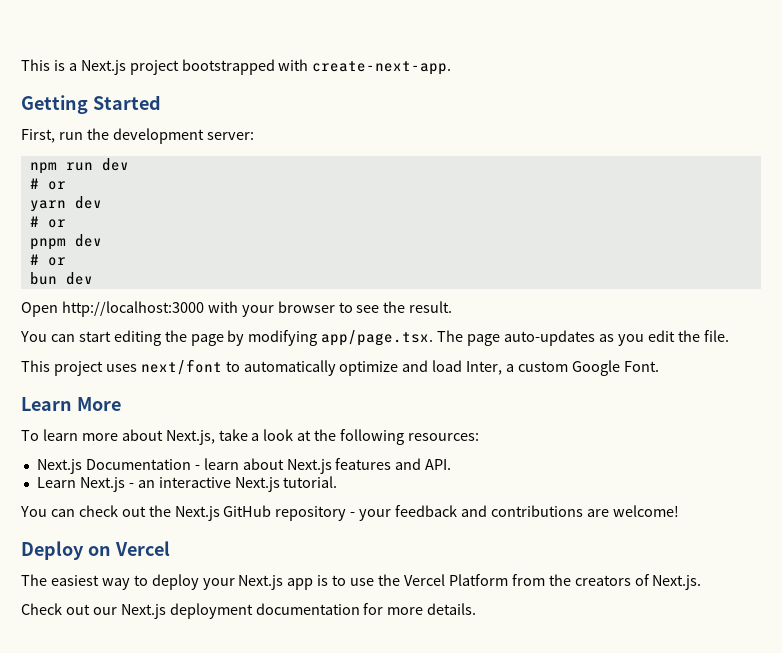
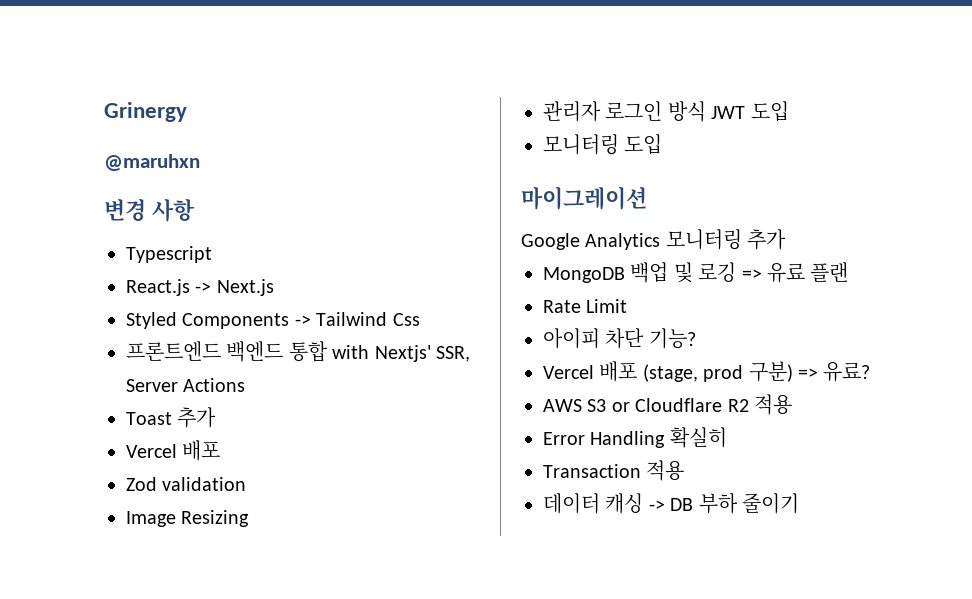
- This is a Next.js project bootstrapped with create-next-app.
- Getting Started
- First, run the development server:
- npm run dev
- # or
- yarn dev
- # or
- pnpm dev
- # or
- bun dev
- Open http://localhost:3000 with your browser to see the result.
- You can start editing the page by modifying app/page.tsx. The page auto-updates as you edit the file.
- This project uses next/font to automatically optimize and load Inter, a custom Google Font.
- Learn More
- To learn more about Next.js, take a look at the following resources:
- Next.js Documentation - learn about Next.js features and API.
- Learn Next.js - an interactive Next.js tutorial.
- You can check out the Next.js GitHub repository - your feedback and contributions are welcome!
- Deploy on Vercel
- The easiest way to deploy your Next.js app is to use the Vercel Platform from the creators of Next.js.
- Check out our Next.js deployment documentation for more details.
+ Grinergy
+ @maruhxn
+ 변경 사항
+ Typescript
+ React.js -> Next.js
+ Styled Components -> Tailwind Css
+ 프론트엔드 백엔드 통합 with Nextjs' SSR, Server Actions
+ Toast 추가
+ Vercel 배포
+ Zod validation
+ Image Resizing
+ 관리자 로그인 방식 JWT 도입
+ 모니터링 도입
+ 마이그레이션
+ Google Analytics 모니터링 추가
+ MongoDB 백업 및 로깅 => 유료 플랜
+ Rate Limit
+ 아이피 차단 기능?
+ Vercel 배포 (stage, prod 구분) => 유료?
+ AWS S3 or Cloudflare R2 적용
+ Error Handling 확실히
+ Transaction 적용
+ 데이터 캐싱 -> DB 부하 줄이기

